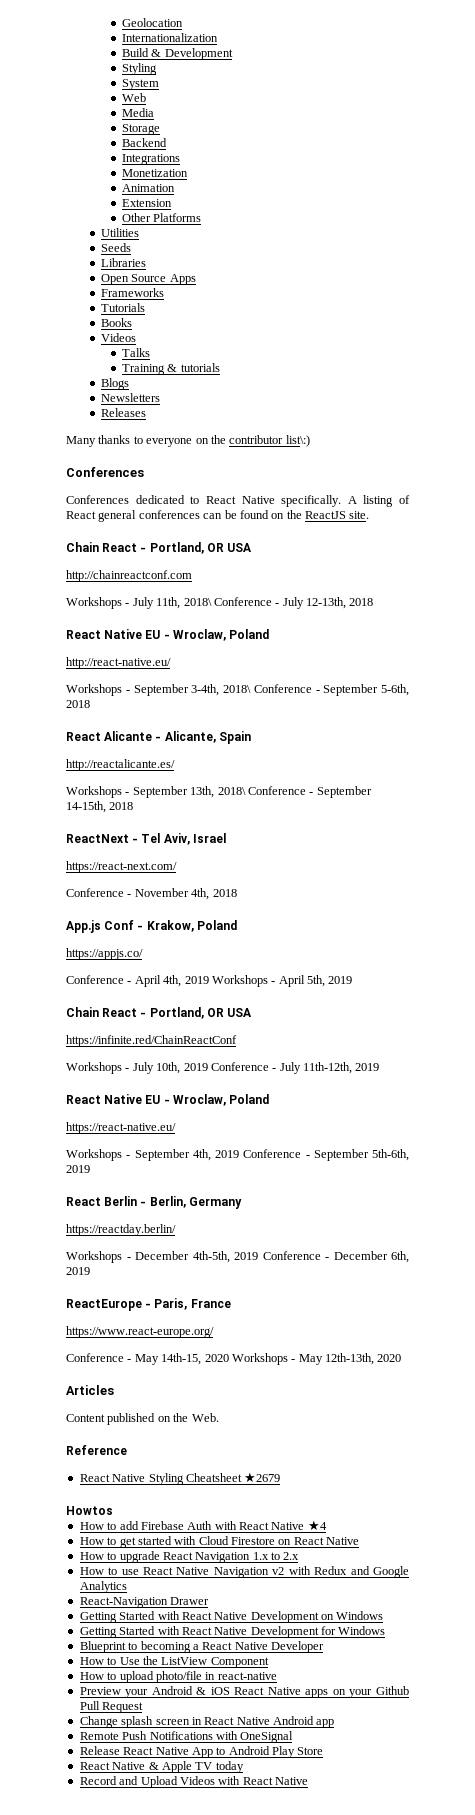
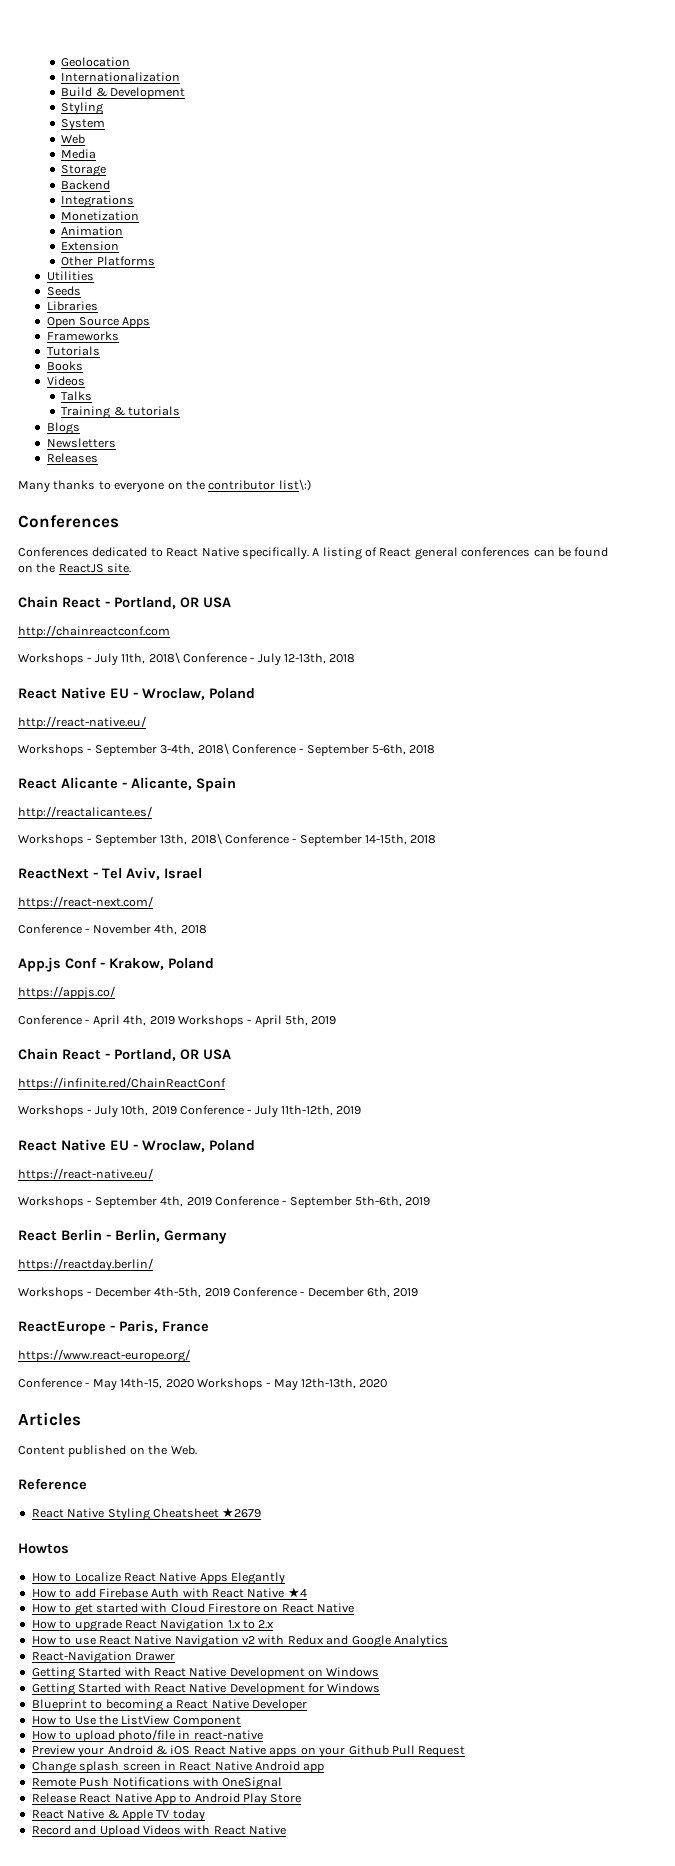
+ How to Localize React Native Apps Elegantly

